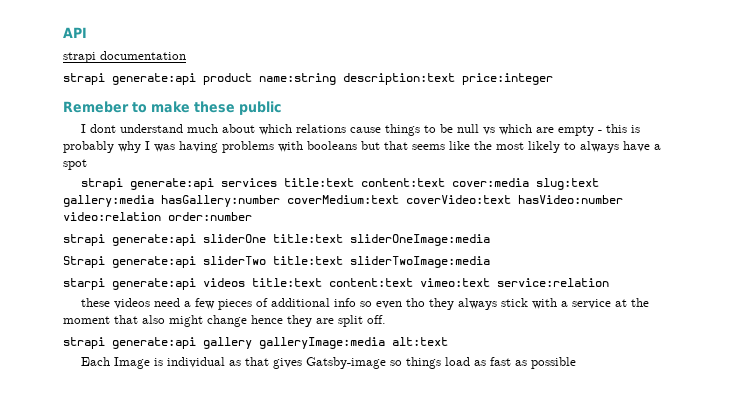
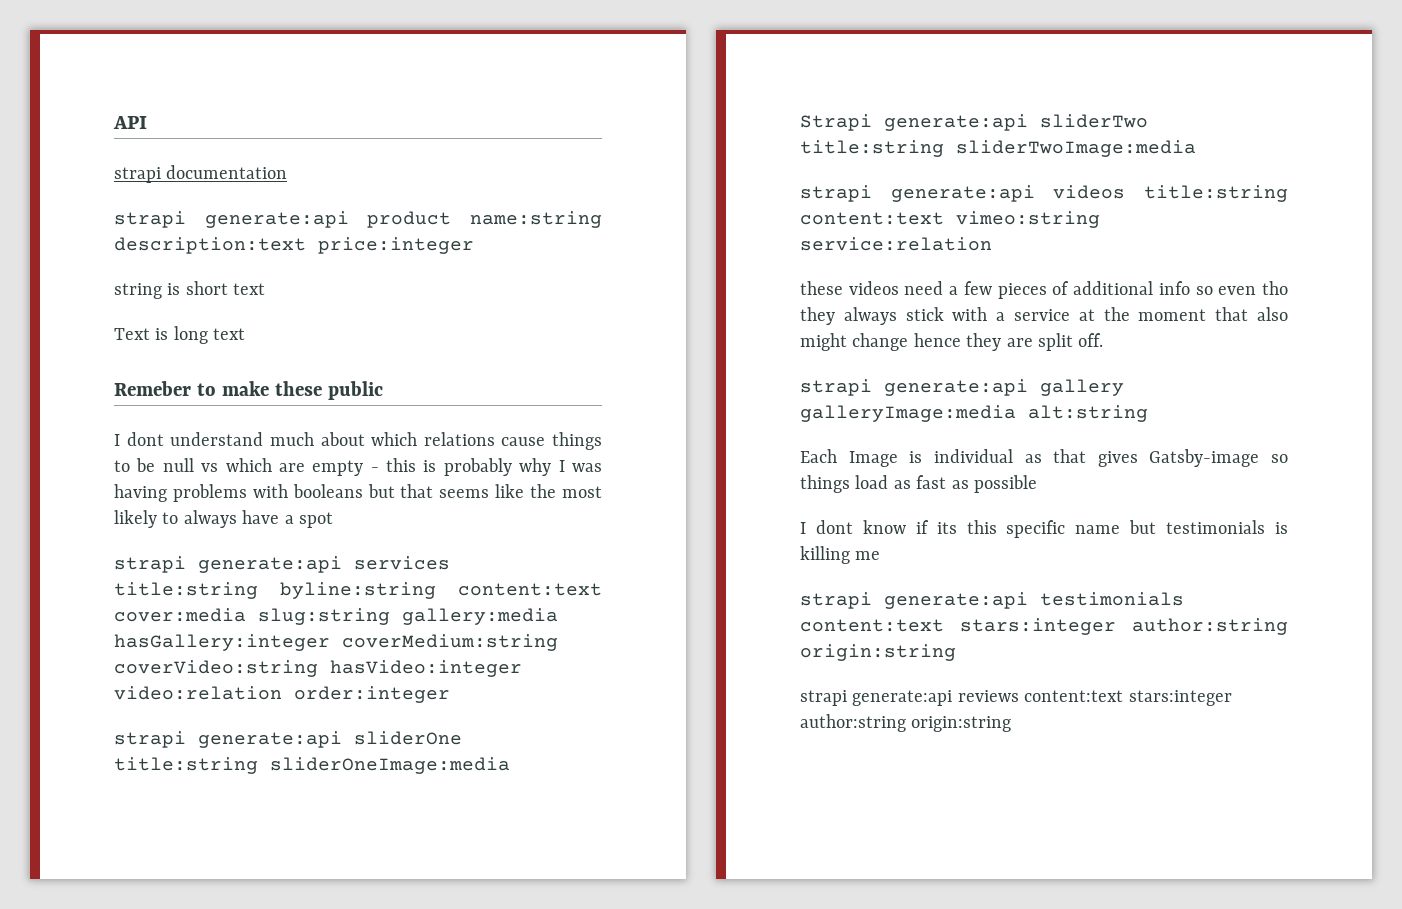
+ string is short text
+ Text is long text
- strapi generate:api services title:text content:text cover:media slug:text gallery:media hasGallery:number coverMedium:text coverVideo:text hasVideo:number video:relation order:number
+ strapi generate:api services title:string byline:string content:text cover:media slug:string gallery:media hasGallery:integer coverMedium:string coverVideo:string hasVideo:integer video:relation order:integer
- strapi generate:api sliderOne title:text sliderOneImage:media
+ strapi generate:api sliderOne title:string sliderOneImage:media
- Strapi generate:api sliderTwo title:text sliderTwoImage:media
+ Strapi generate:api sliderTwo title:string sliderTwoImage:media
- starpi generate:api videos title:text content:text vimeo:text service:relation
+ strapi generate:api videos title:string content:text vimeo:string service:relation
- strapi generate:api gallery galleryImage:media alt:text
+ strapi generate:api gallery galleryImage:media alt:string
+ I dont know if its this specific name but testimonials is killing me
+ strapi generate:api testimonials content:text stars:integer author:string origin:string
+ strapi generate:api reviews content:text stars:integer author:string origin:string

